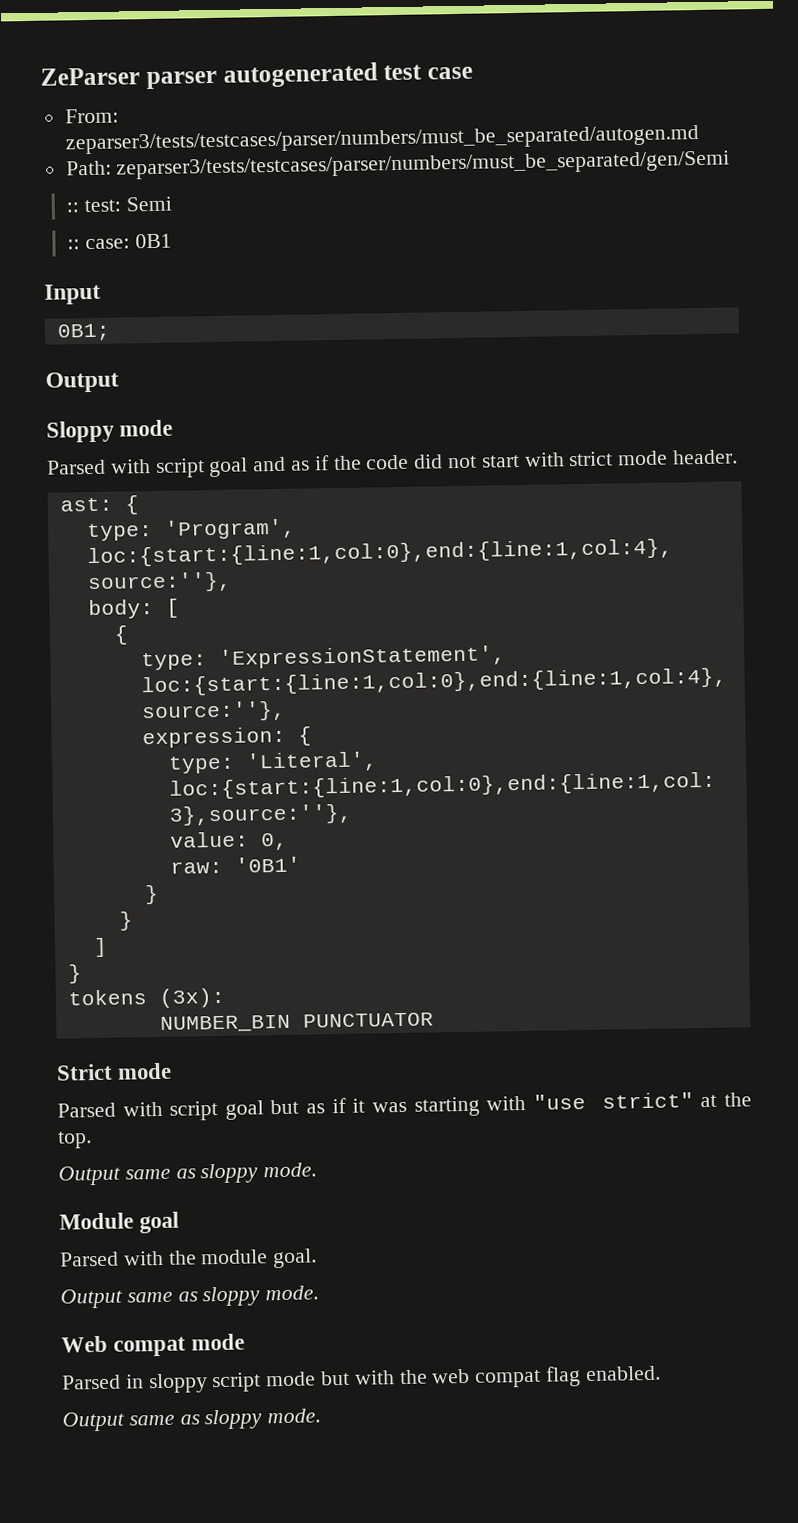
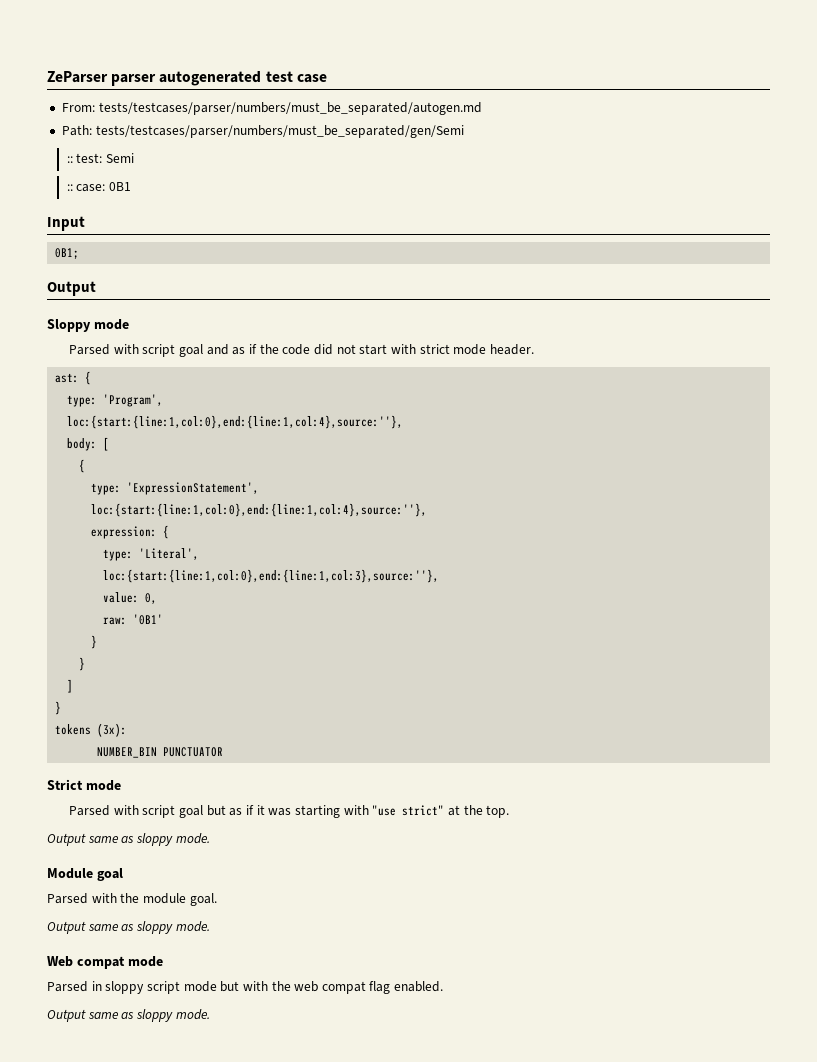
- From: zeparser3/tests/testcases/parser/numbers/must_be_separated/autogen.md
+ From: tests/testcases/parser/numbers/must_be_separated/autogen.md
- Path: zeparser3/tests/testcases/parser/numbers/must_be_separated/gen/Semi
+ Path: tests/testcases/parser/numbers/must_be_separated/gen/Semi

